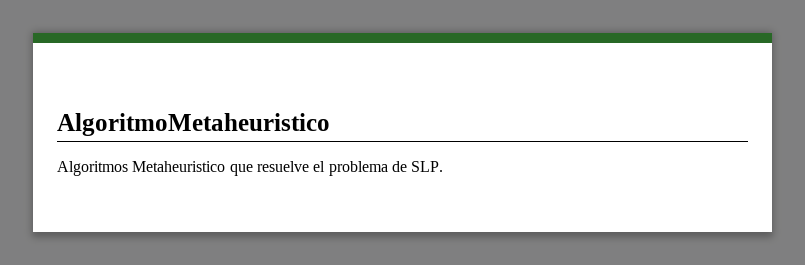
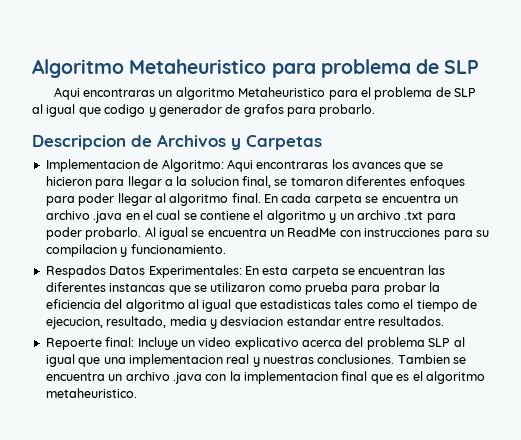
- AlgoritmoMetaheuristico
- Algoritmos Metaheuristico que resuelve el problema de SLP.
+ Algoritmo Metaheuristico para problema de SLP
+ Aqui encontraras un algoritmo Metaheuristico para el problema de SLP al igual que codigo y generador de grafos para probarlo.
+ Descripcion de Archivos y Carpetas
+ Implementacion de Algoritmo: Aqui encontraras los avances que se hicieron para llegar a la solucion final, se tomaron diferentes enfoques para poder llegar al algoritmo final. En cada carpeta se encuentra un archivo .java en el cual se contiene el algoritmo y un archivo .txt para poder probarlo. Al igual se encuentra un ReadMe con instrucciones para su compilacion y funcionamiento.
+ Respados Datos Experimentales: En esta carpeta se encuentran las diferentes instancas que se utilizaron como prueba para probar la eficiencia del algoritmo al igual que estadisticas tales como el tiempo de ejecucion, resultado, media y desviacion estandar entre resultados.
+ Repoerte final: Incluye un video explicativo acerca del problema SLP al igual que una implementacion real y nuestras conclusiones. Tambien se encuentra un archivo .java con la implementacion final que es el algoritmo metaheuristico.

